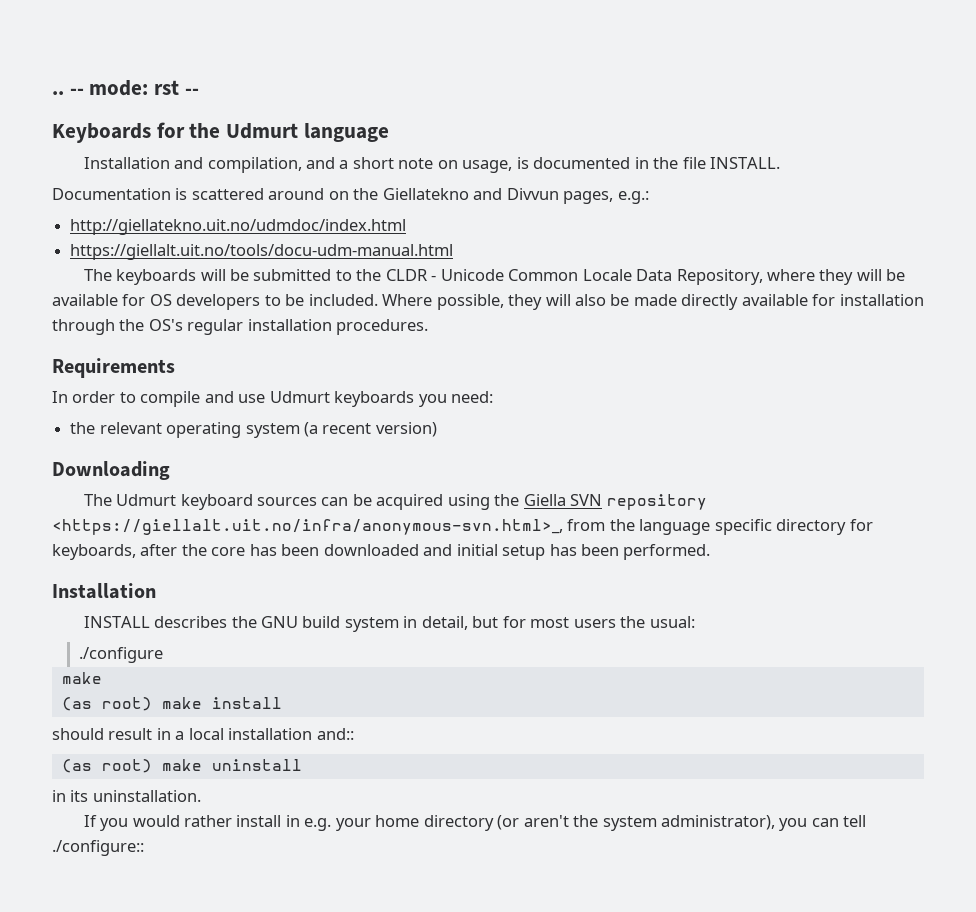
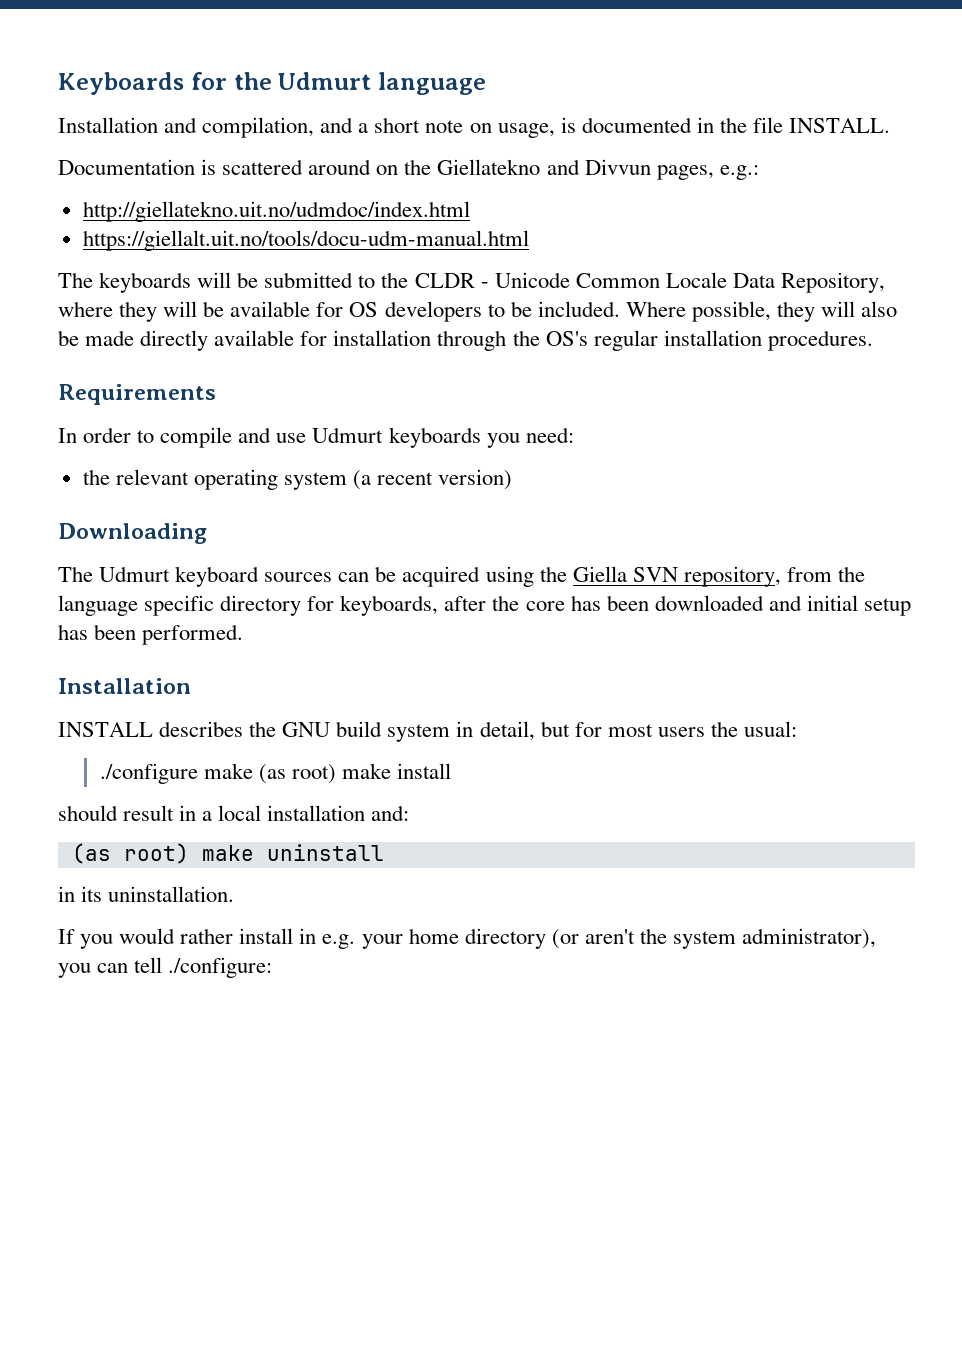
- .. -- mode: rst --
- The Udmurt keyboard sources can be acquired using the Giella SVN repository <https://giellalt.uit.no/infra/anonymous-svn.html>_, from the language specific directory for keyboards, after the core has been downloaded and initial setup has been performed.
+ The Udmurt keyboard sources can be acquired using the Giella SVN repository, from the language specific directory for keyboards, after the core has been downloaded and initial setup has been performed.
- ./configure
- make
- (as root) make install
+ ./configure make (as root) make install
- should result in a local installation and::
+ should result in a local installation and:
- If you would rather install in e.g. your home directory (or aren't the system administrator), you can tell ./configure::
+ If you would rather install in e.g. your home directory (or aren't the system administrator), you can tell ./configure:

